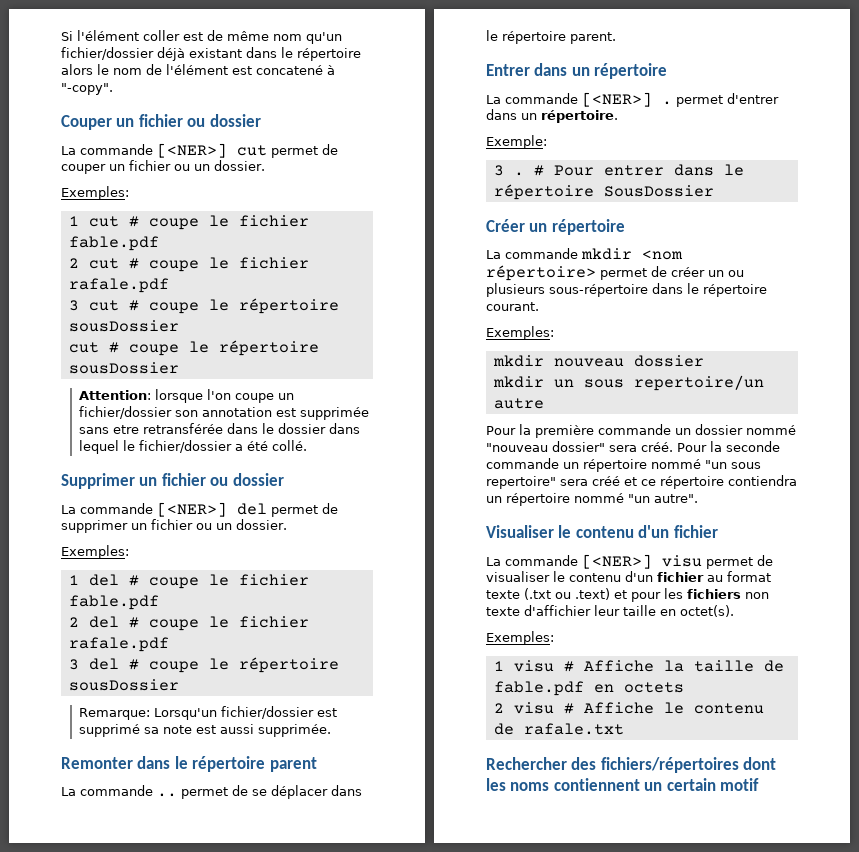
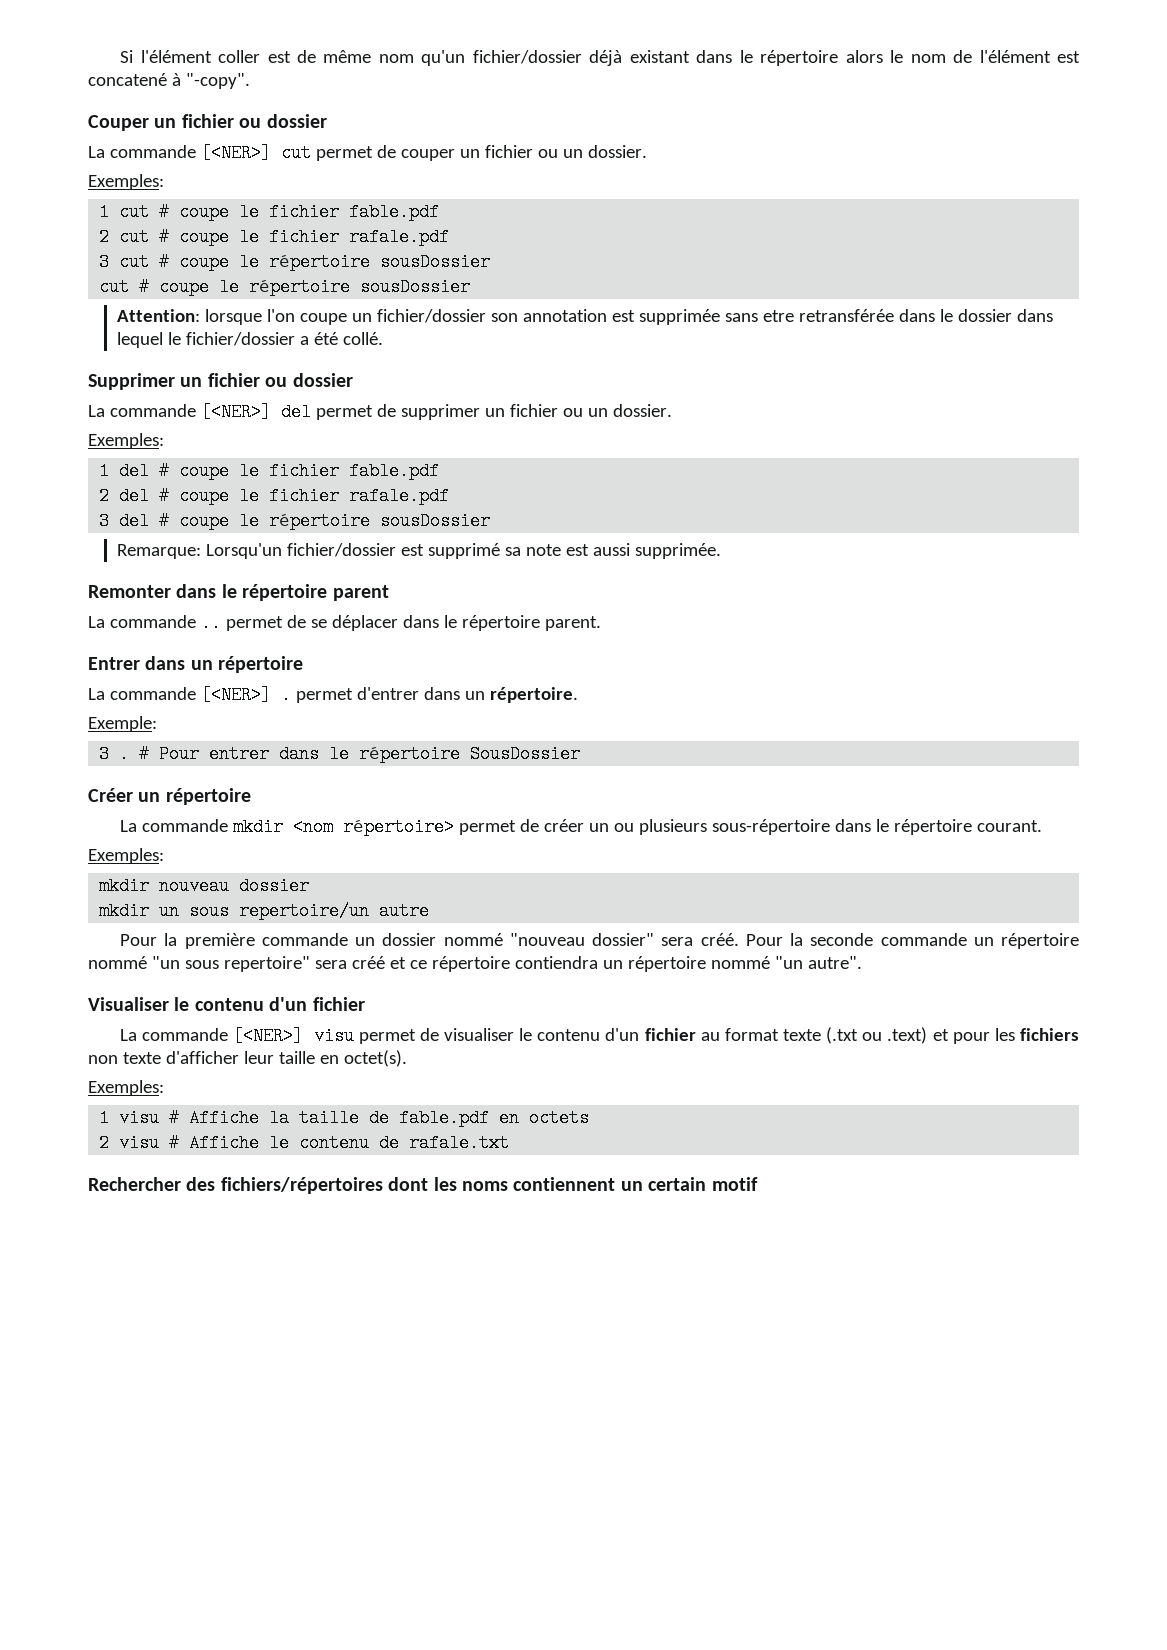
- La commande [<NER>] visu permet de visualiser le contenu d'un fichier au format texte (.txt ou .text) et pour les fichiers non texte d'affichier leur taille en octet(s).
+ La commande [<NER>] visu permet de visualiser le contenu d'un fichier au format texte (.txt ou .text) et pour les fichiers non texte d'afficher leur taille en octet(s).

